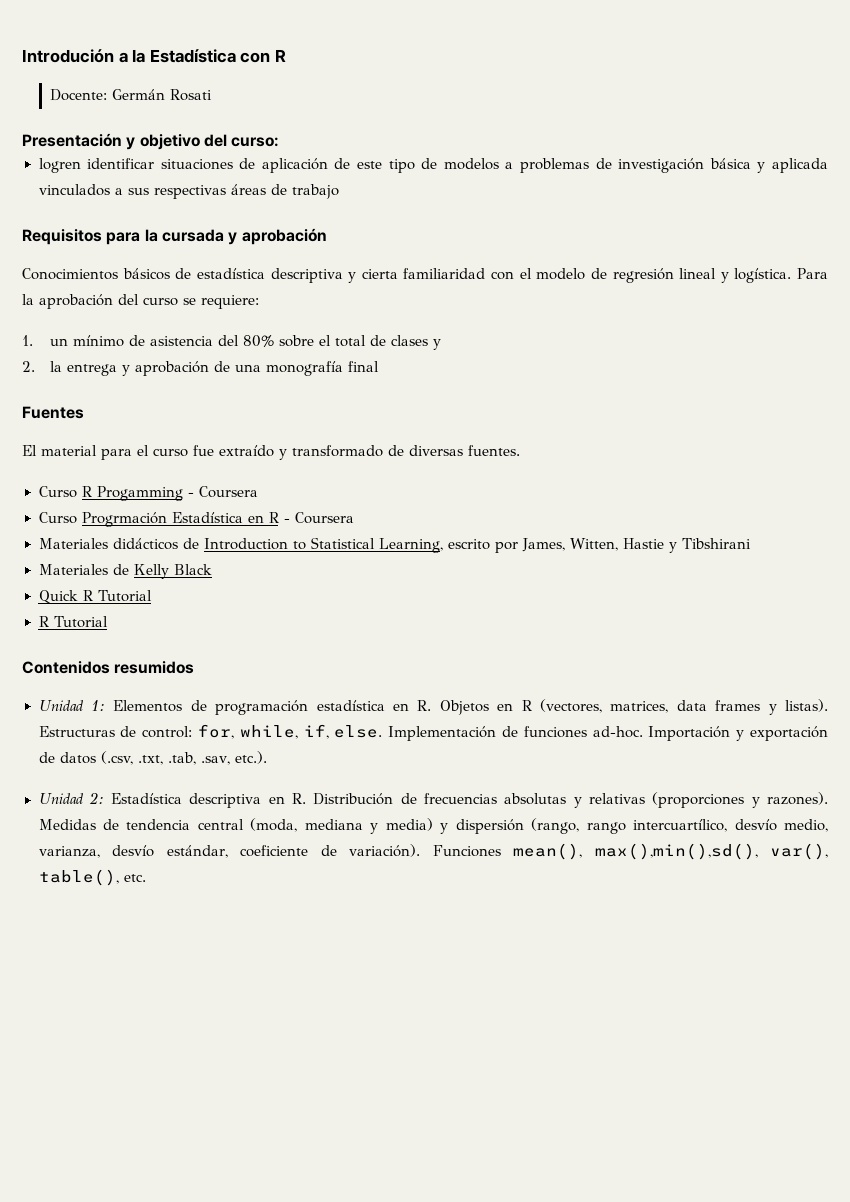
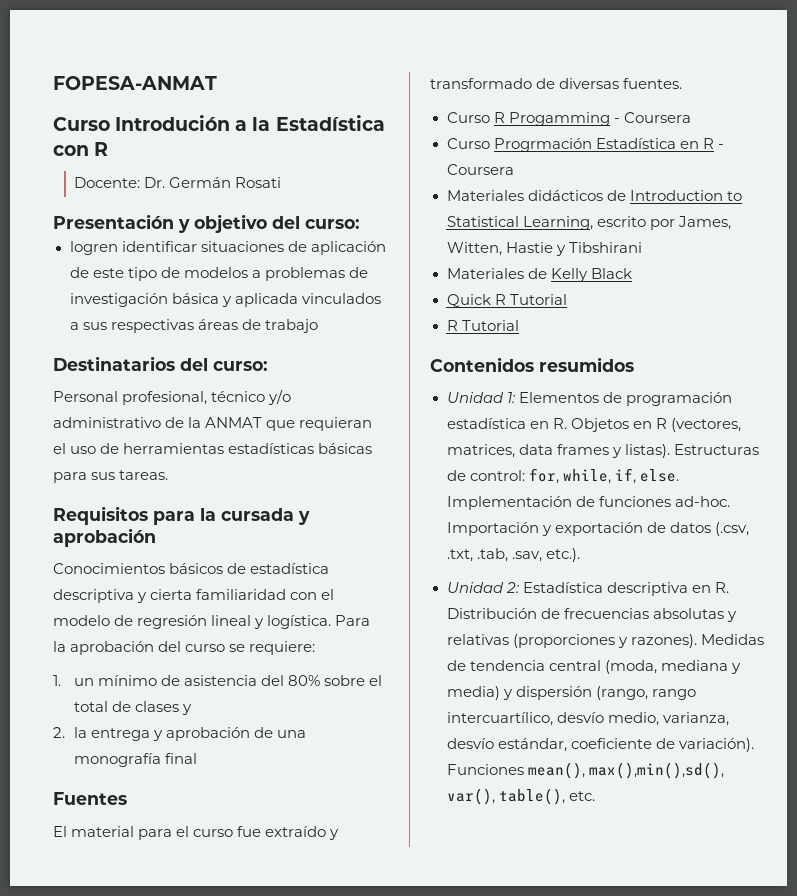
- Introdución a la Estadística con R
+ FOPESA-ANMAT
+ Curso Introdución a la Estadística con R
- Docente: Germán Rosati
+ Docente: Dr. Germán Rosati
+ Destinatarios del curso:
+ Personal profesional, técnico y/o administrativo de la ANMAT que requieran el uso de herramientas estadísticas básicas para sus tareas.

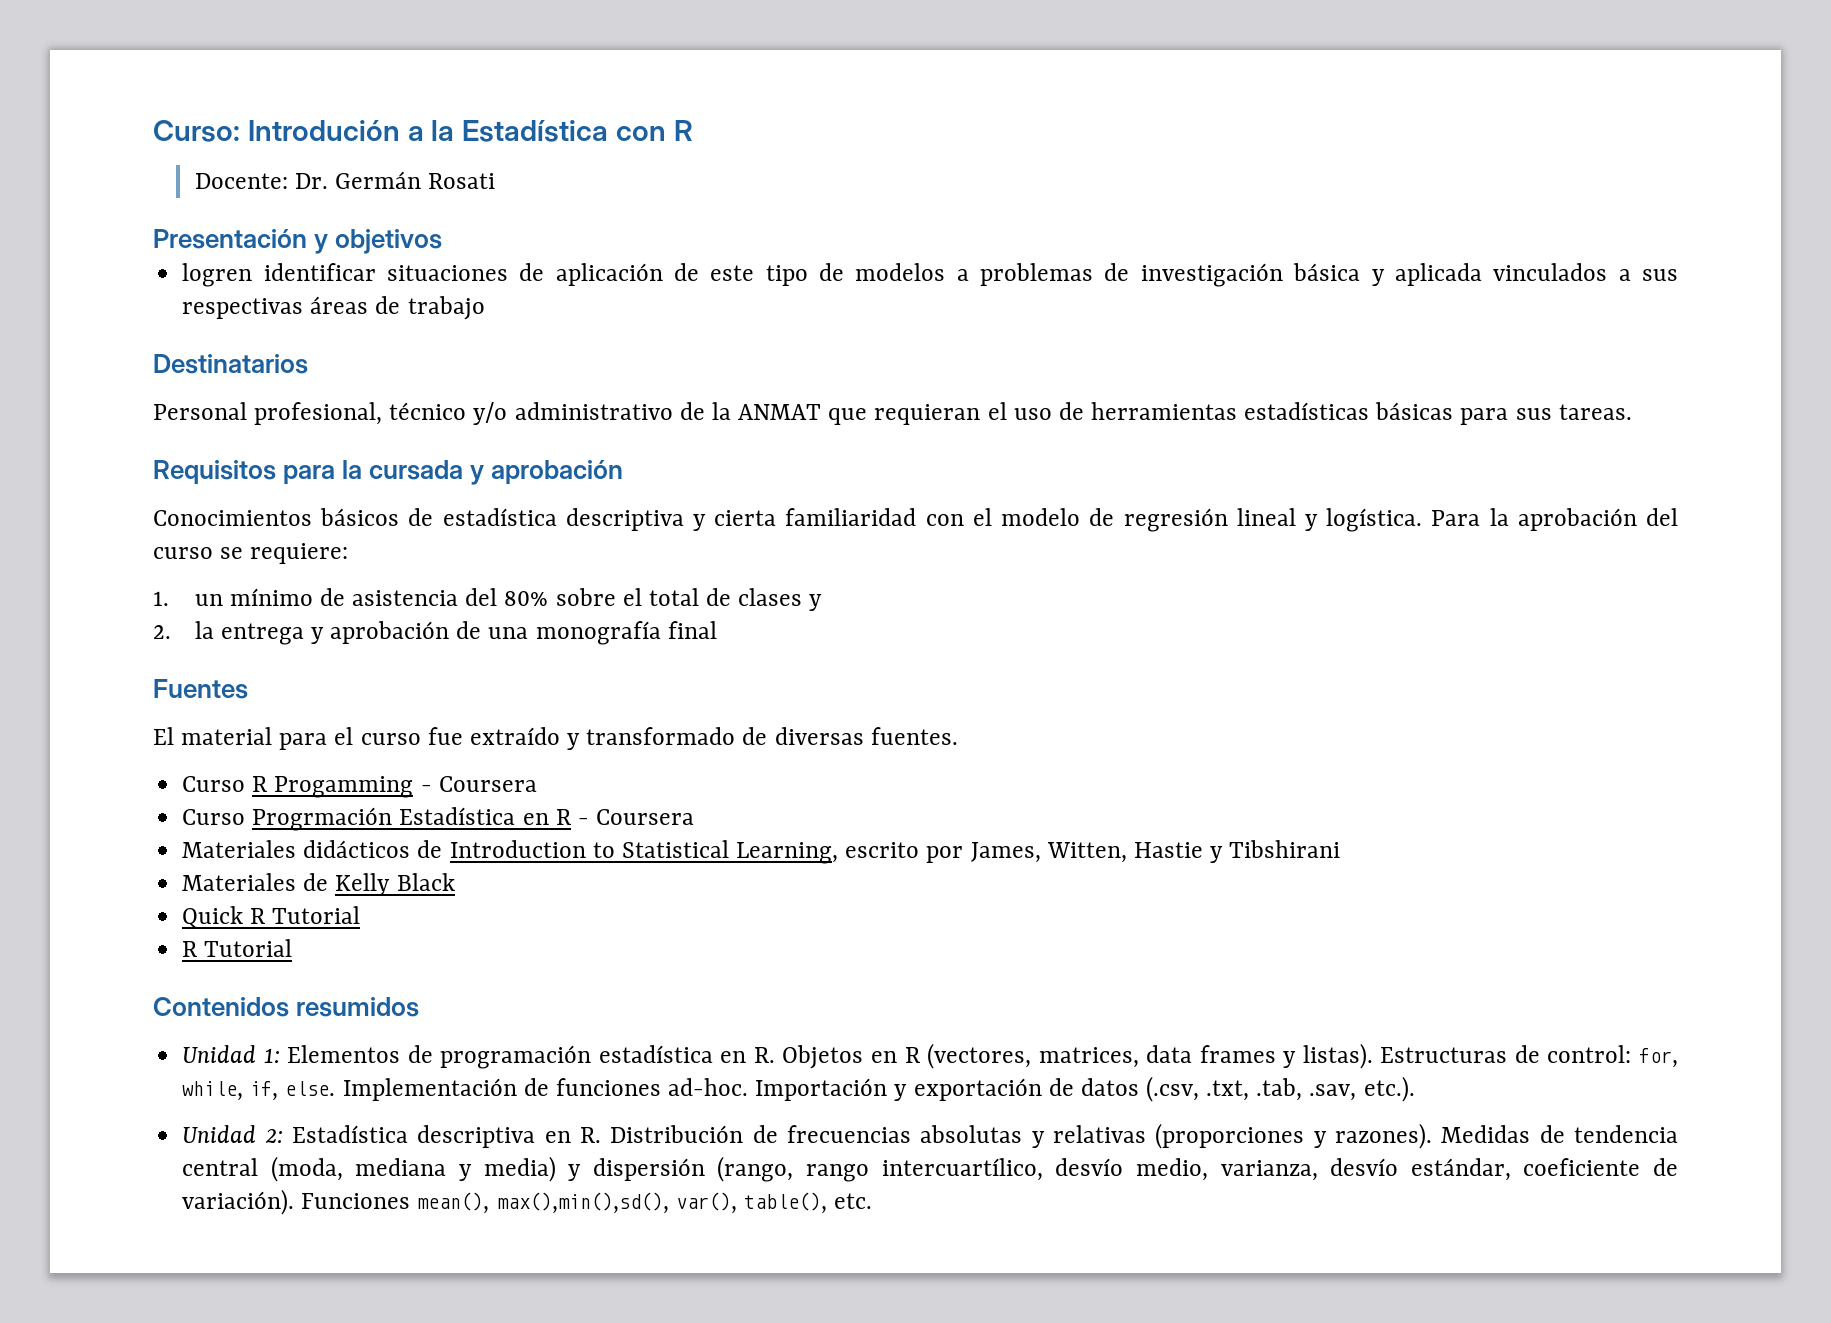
- FOPESA-ANMAT
- Curso Introdución a la Estadística con R
+ Curso: Introdución a la Estadística con R
- Presentación y objetivo del curso:
+ Presentación y objetivos
- Destinatarios del curso:
+ Destinatarios

